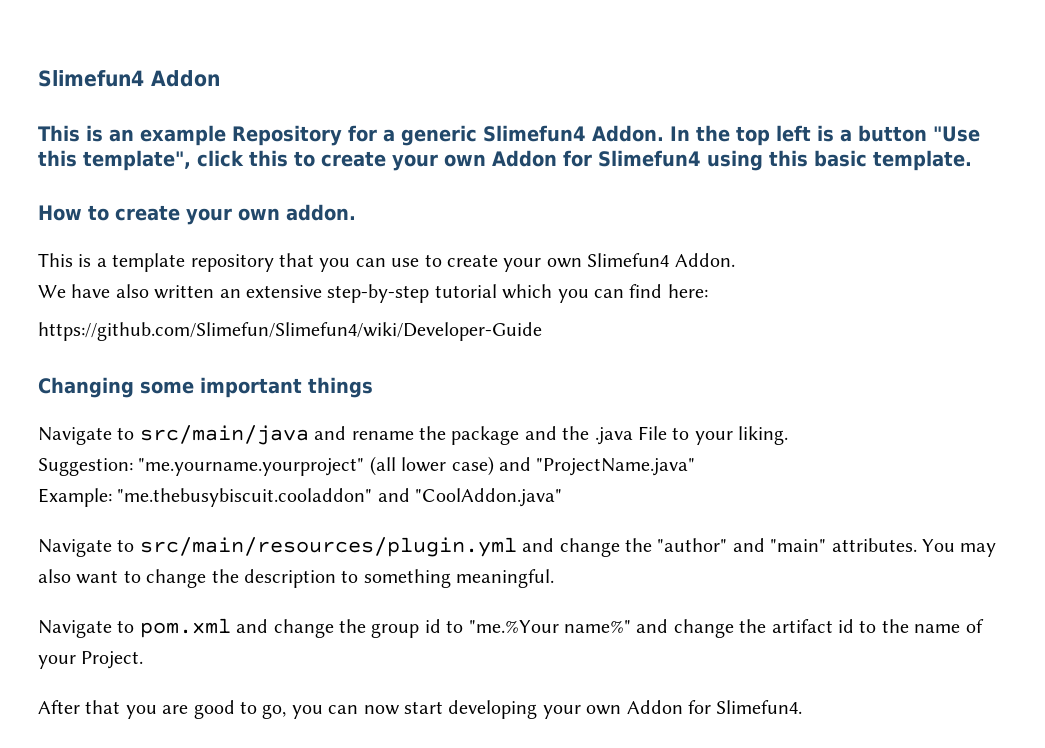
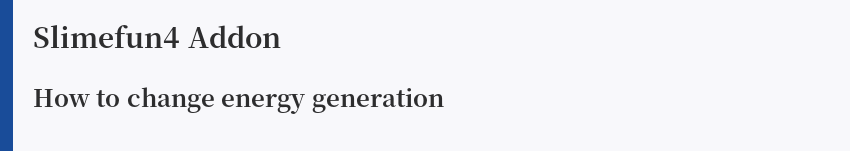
- This is an example Repository for a generic Slimefun4 Addon. In the top left is a button "Use this template", click this to create your own Addon for Slimefun4 using this basic template.
- How to create your own addon.
- This is a template repository that you can use to create your own Slimefun4 Addon.
- We have also written an extensive step-by-step tutorial which you can find here:
- https://github.com/Slimefun/Slimefun4/wiki/Developer-Guide
- Changing some important things
- Navigate to src/main/java and rename the package and the .java File to your liking.
- Suggestion: "me.yourname.yourproject" (all lower case) and "ProjectName.java"
- Example: "me.thebusybiscuit.cooladdon" and "CoolAddon.java"
- Navigate to src/main/resources/plugin.yml and change the "author" and "main" attributes. You may also want to change the description to something meaningful.
- Navigate to pom.xml and change the group id to "me.%Your name%" and change the artifact id to the name of your Project.
- After that you are good to go, you can now start developing your own Addon for Slimefun4.
+ How to change energy generation

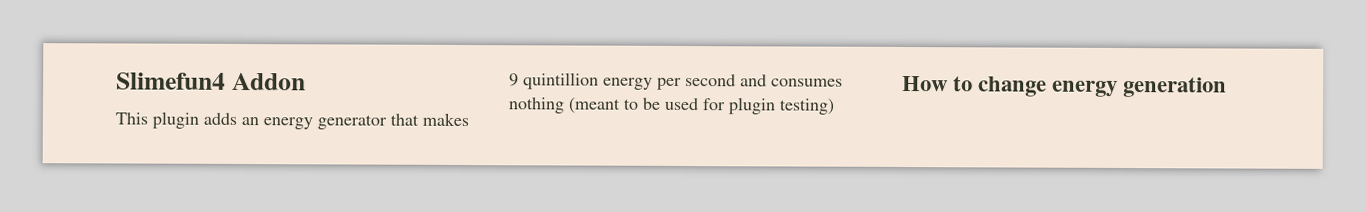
+ This plugin adds an energy generator that makes 9 quintillion energy per second and consumes nothing (meant to be used for plugin testing)

